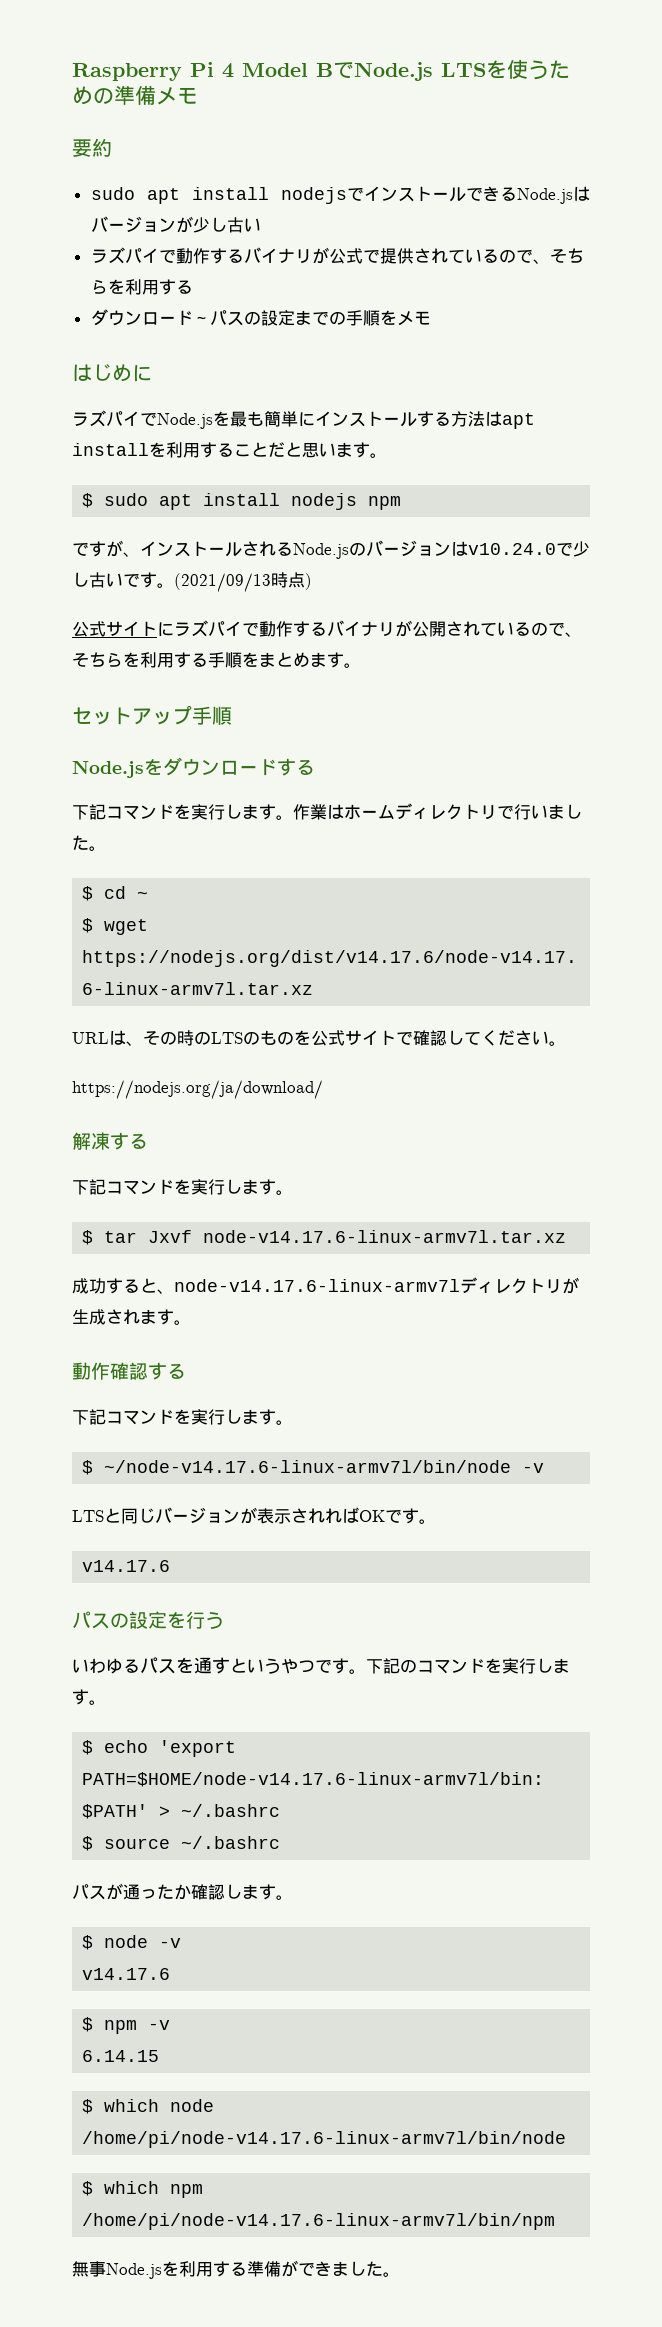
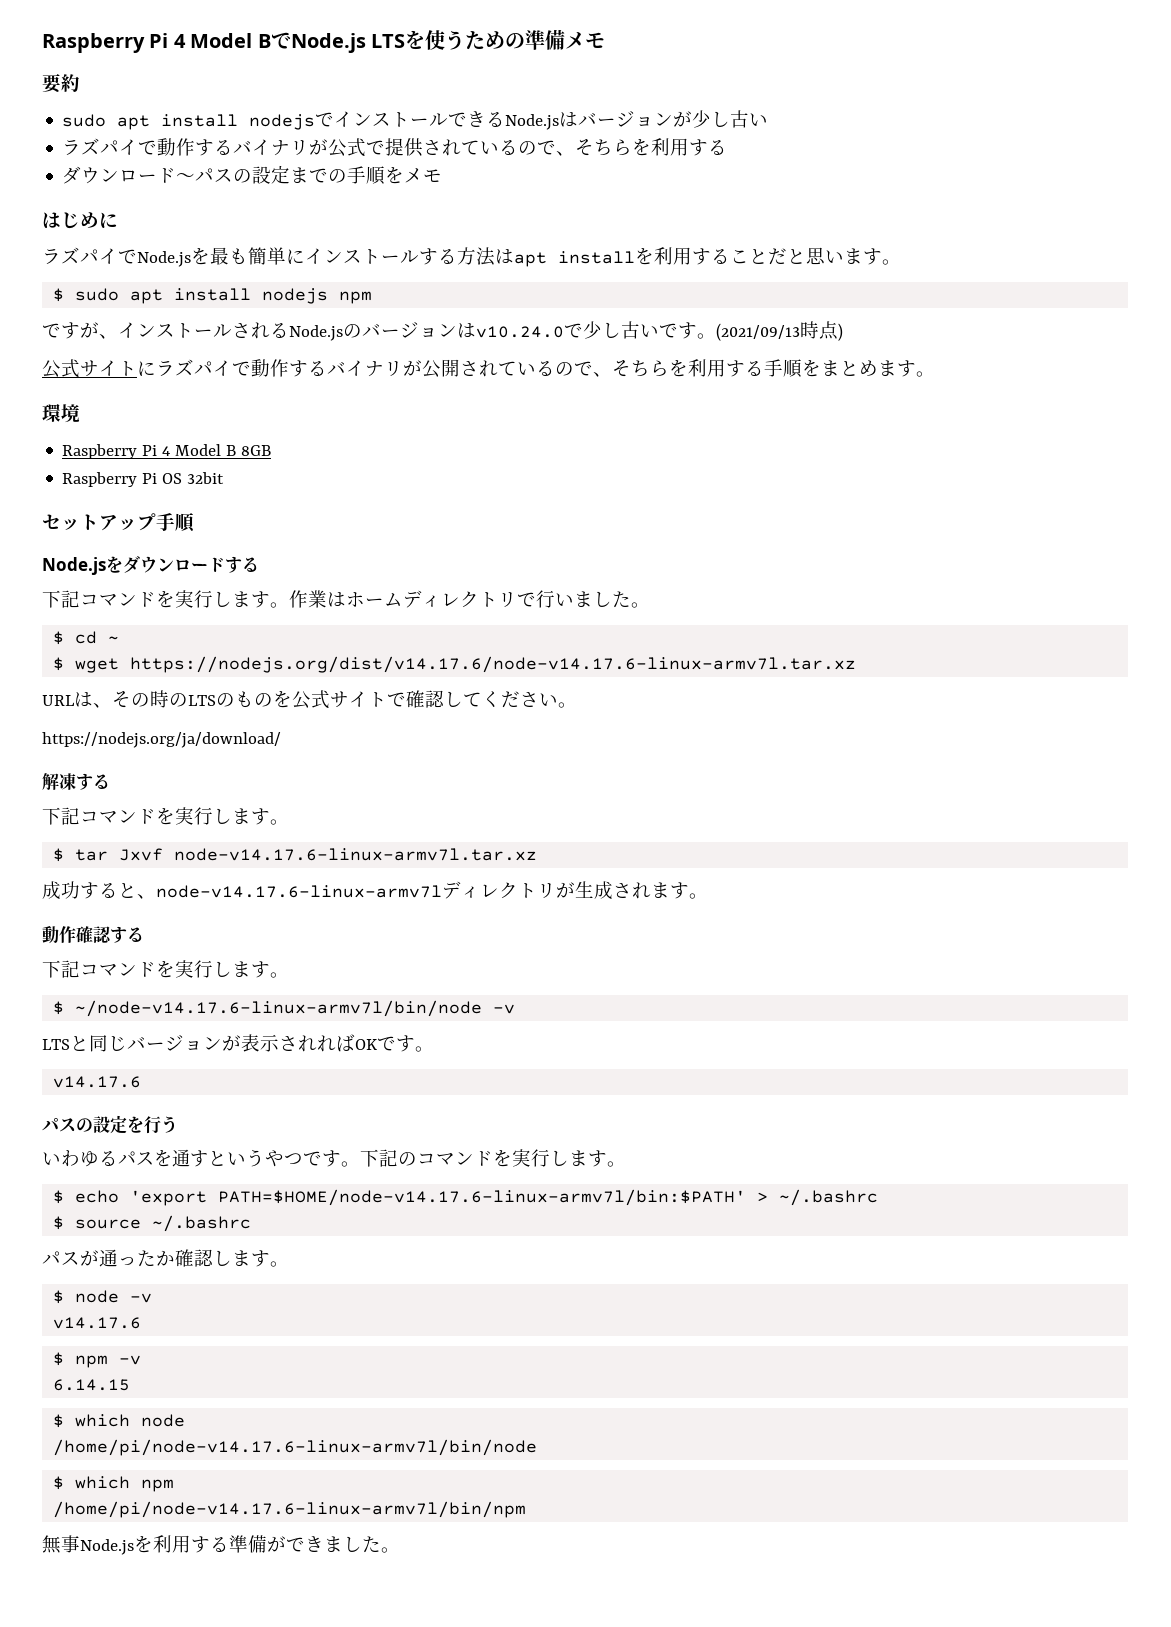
+ 環境
+ Raspberry Pi 4 Model B 8GB
+ Raspberry Pi OS 32bit

